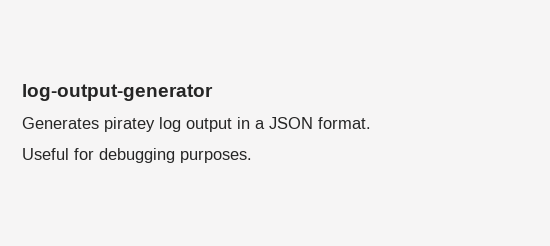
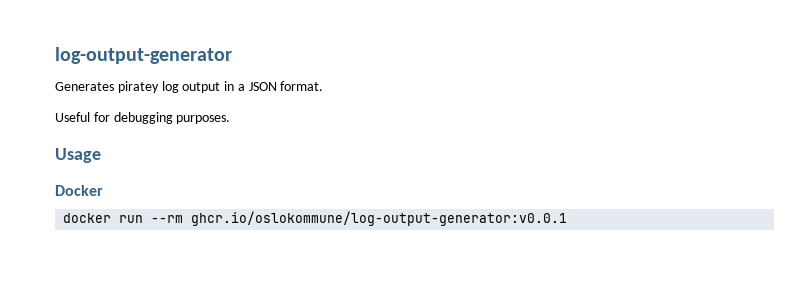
+ Usage
+ Docker
+ docker run --rm ghcr.io/oslokommune/log-output-generator:v0.0.1

